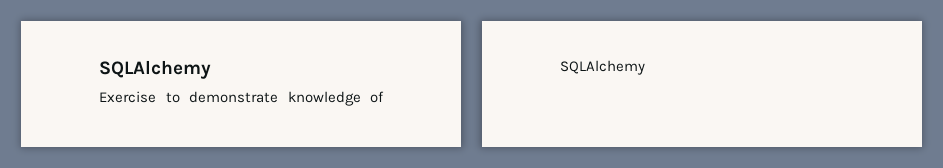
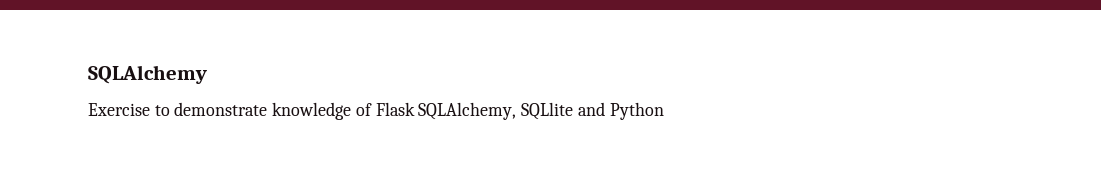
- Exercise to demonstrate knowledge of SQLAlchemy
+ Exercise to demonstrate knowledge of Flask SQLAlchemy, SQLlite and Python

